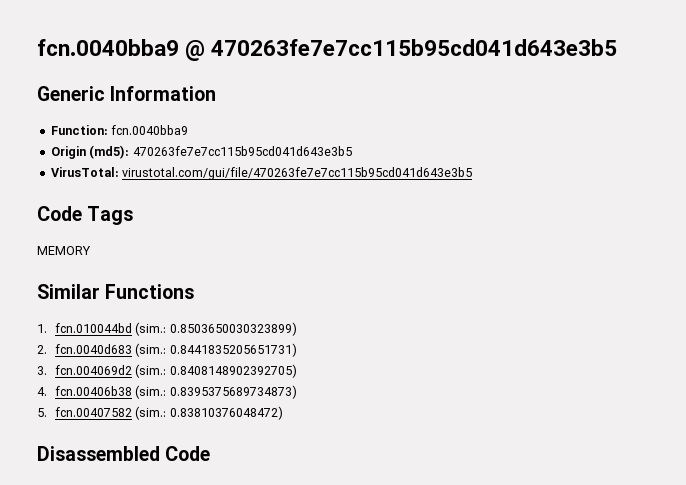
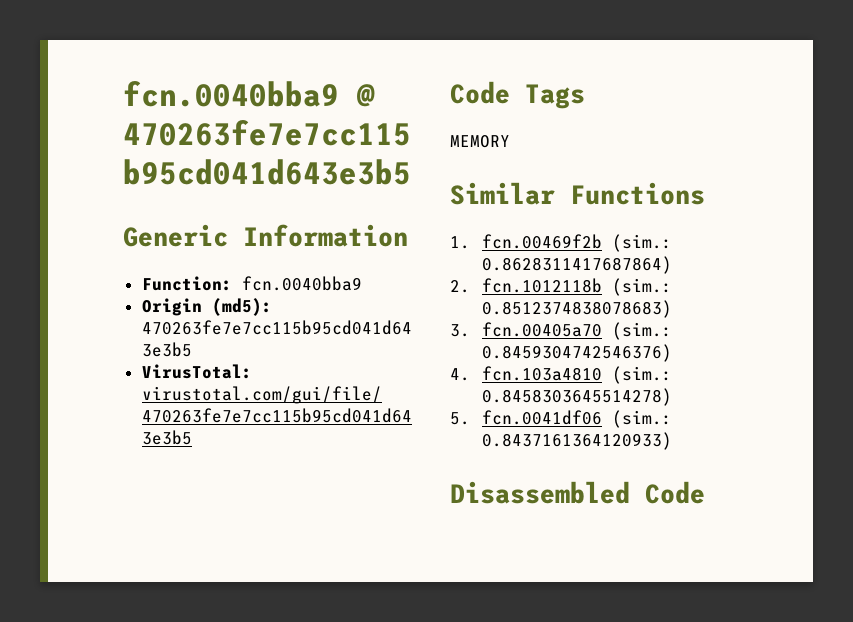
- 1. fcn.010044bd (sim.: 0.8503650030323899)
- 2. fcn.0040d683 (sim.: 0.8441835205651731)
- 3. fcn.004069d2 (sim.: 0.8408148902392705)
- 4. fcn.00406b38 (sim.: 0.8395375689734873)
- 5. fcn.00407582 (sim.: 0.83810376048472)
+ 1. fcn.00469f2b (sim.: 0.8628311417687864)
+ 2. fcn.1012118b (sim.: 0.8512374838078683)
+ 3. fcn.00405a70 (sim.: 0.8459304742546376)
+ 4. fcn.103a4810 (sim.: 0.8458303645514278)
+ 5. fcn.0041df06 (sim.: 0.8437161364120933)

